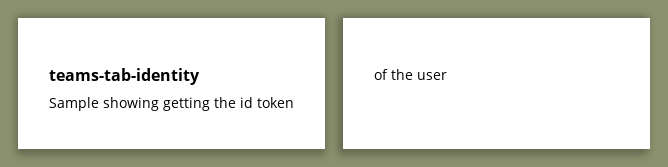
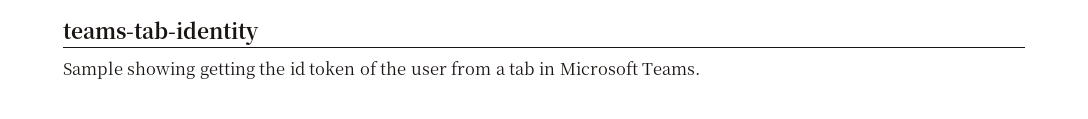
- Sample showing getting the id token of the user
+ Sample showing getting the id token of the user from a tab in Microsoft Teams.

